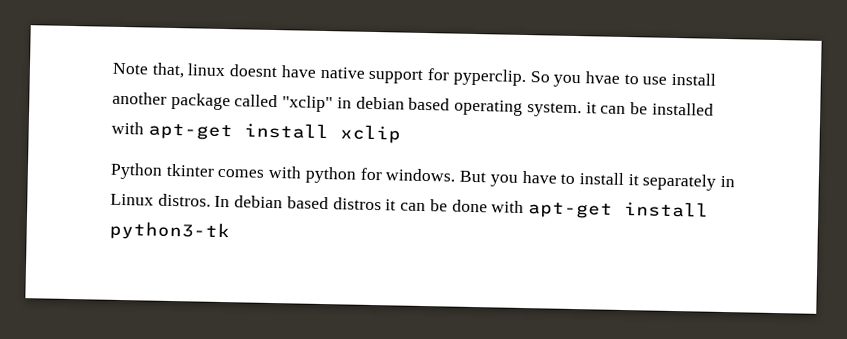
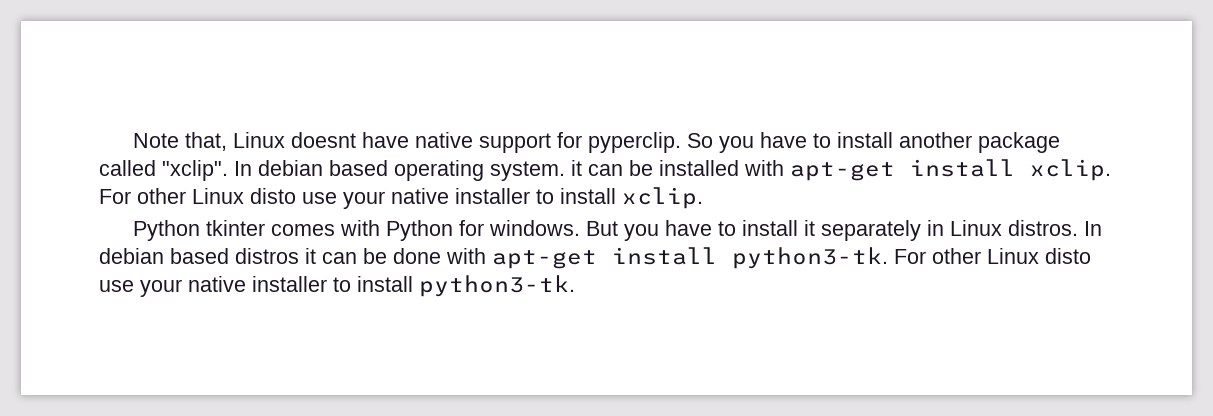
- Note that, linux doesnt have native support for pyperclip.
+ Note that, Linux doesnt have native support for pyperclip.
- So you hvae to use install another package called "xclip" in debian based operating system. it can be installed with apt-get install xclip
+ So you have to install another package called "xclip". In debian based operating system. it can be installed with apt-get install xclip. For other Linux disto use your native installer to install xclip.
- Python tkinter comes with python for windows.
+ Python tkinter comes with Python for windows.
- In debian based distros it can be done with apt-get install python3-tk
+ In debian based distros it can be done with apt-get install python3-tk. For other Linux disto use your native installer to install python3-tk.

